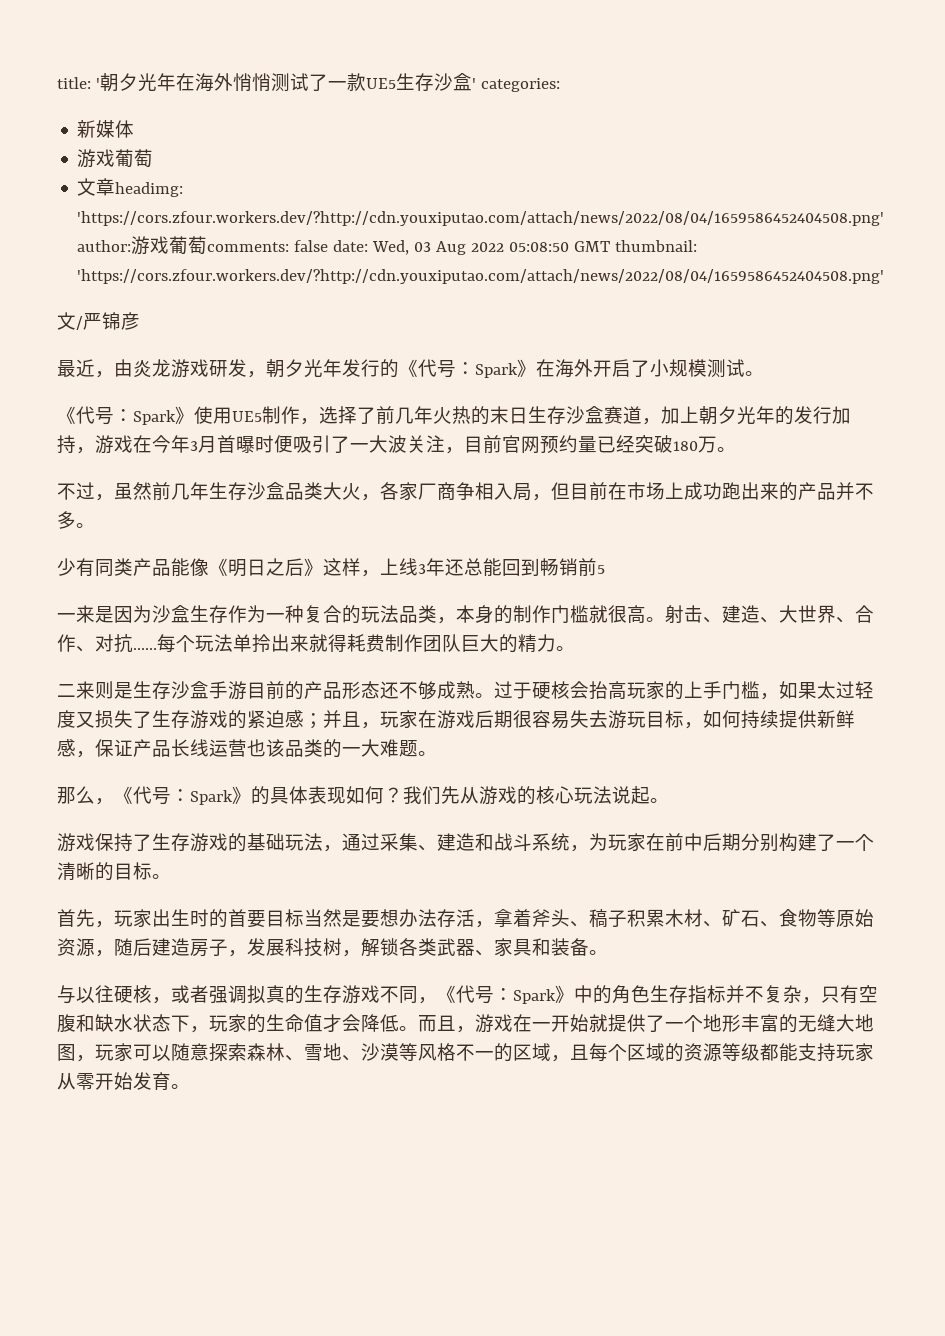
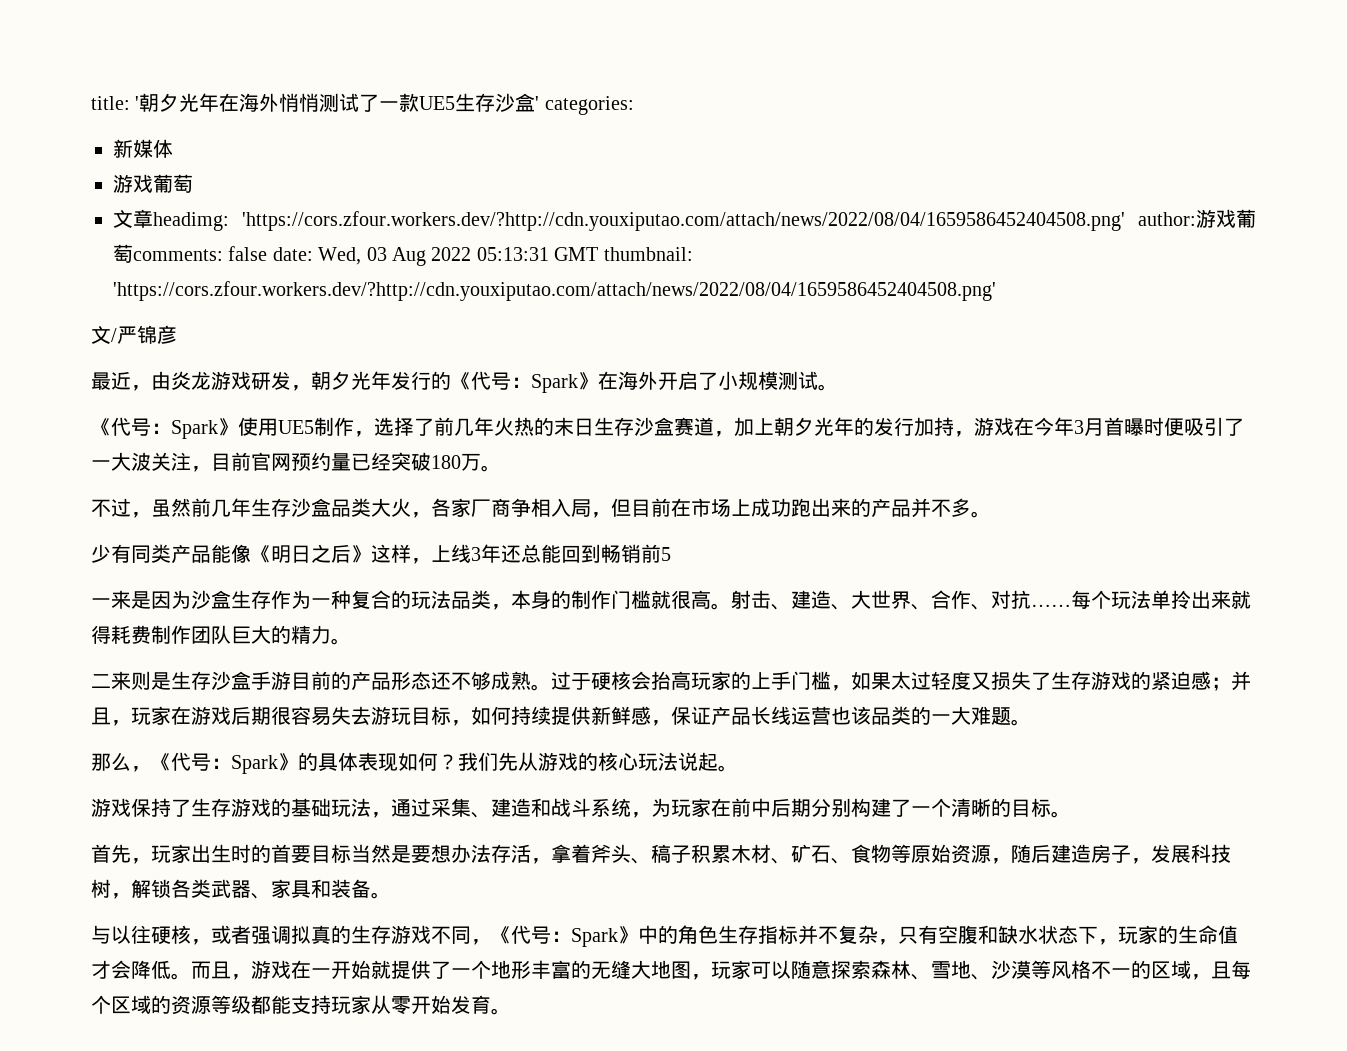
- 文章headimg: 'https://cors.zfour.workers.dev/?http://cdn.youxiputao.com/attach/news/2022/08/04/1659586452404508.png' author:游戏葡萄comments: false date: Wed, 03 Aug 2022 05:08:50 GMT thumbnail: 'https://cors.zfour.workers.dev/?http://cdn.youxiputao.com/attach/news/2022/08/04/1659586452404508.png'
+ 文章headimg: 'https://cors.zfour.workers.dev/?http://cdn.youxiputao.com/attach/news/2022/08/04/1659586452404508.png' author:游戏葡萄comments: false date: Wed, 03 Aug 2022 05:13:31 GMT thumbnail: 'https://cors.zfour.workers.dev/?http://cdn.youxiputao.com/attach/news/2022/08/04/1659586452404508.png'

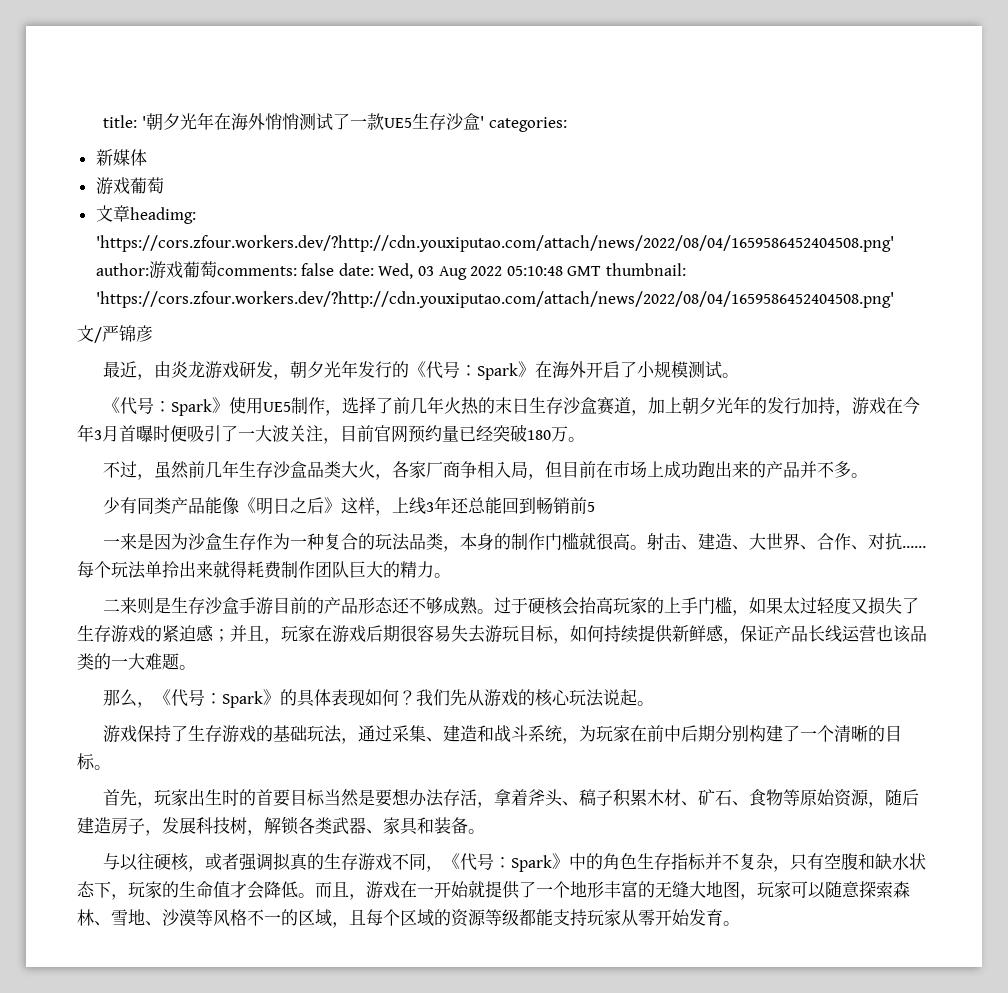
- 文章headimg: 'https://cors.zfour.workers.dev/?http://cdn.youxiputao.com/attach/news/2022/08/04/1659586452404508.png' author:游戏葡萄comments: false date: Wed, 03 Aug 2022 05:13:31 GMT thumbnail: 'https://cors.zfour.workers.dev/?http://cdn.youxiputao.com/attach/news/2022/08/04/1659586452404508.png'
+ 文章headimg: 'https://cors.zfour.workers.dev/?http://cdn.youxiputao.com/attach/news/2022/08/04/1659586452404508.png' author:游戏葡萄comments: false date: Wed, 03 Aug 2022 05:10:48 GMT thumbnail: 'https://cors.zfour.workers.dev/?http://cdn.youxiputao.com/attach/news/2022/08/04/1659586452404508.png'

